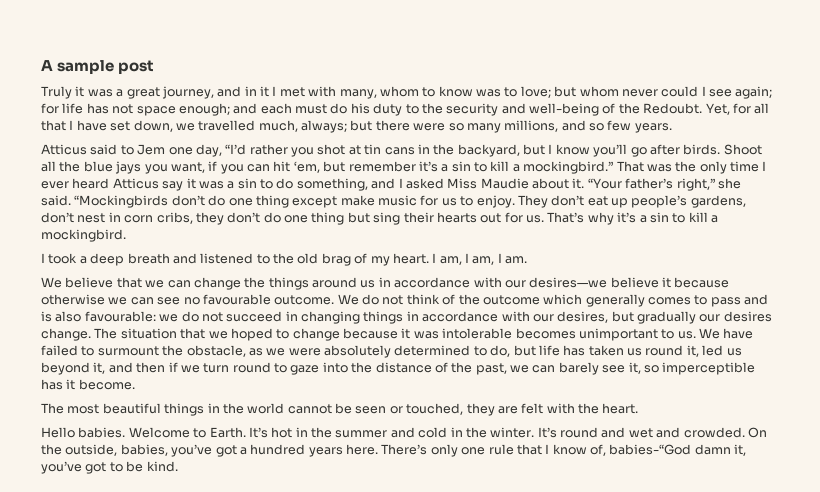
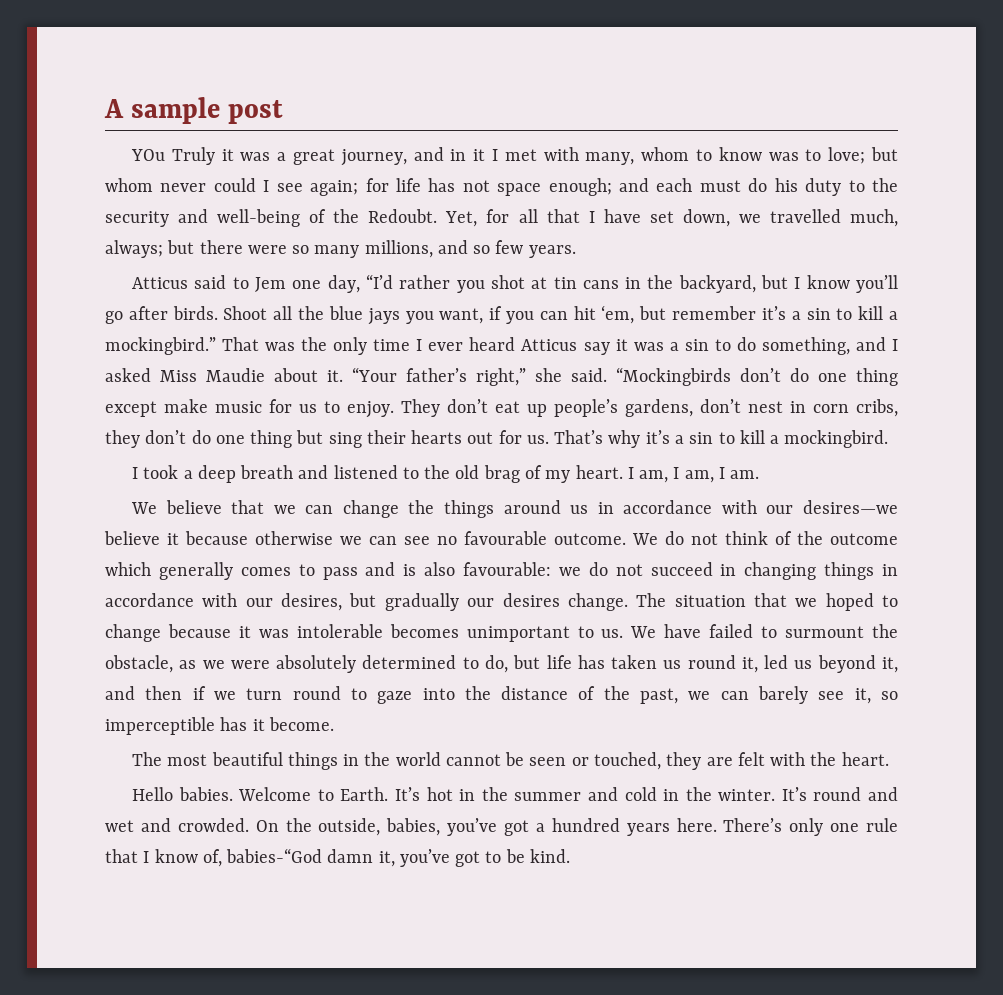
- Truly it was a great journey, and in it I met with many, whom to know was to love; but whom never could I see again; for life has not space enough; and each must do his duty to the security and well-being of the Redoubt.
+ YOu Truly it was a great journey, and in it I met with many, whom to know was to love; but whom never could I see again; for life has not space enough; and each must do his duty to the security and well-being of the Redoubt.

